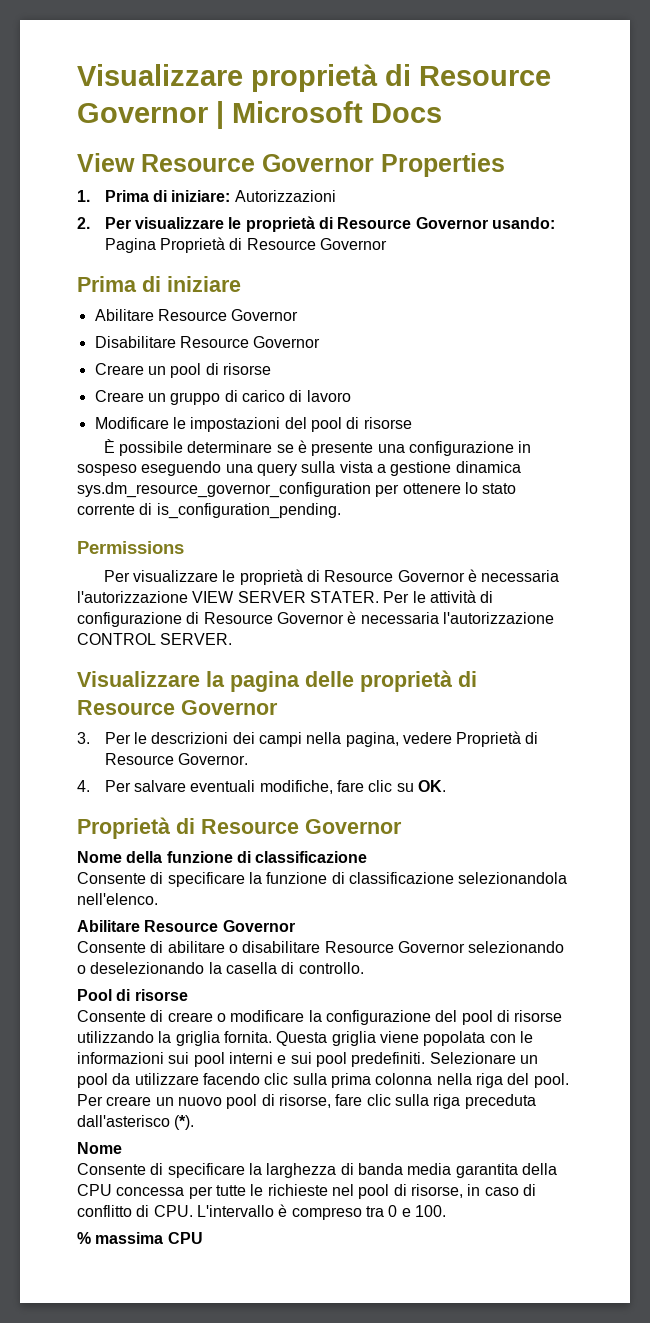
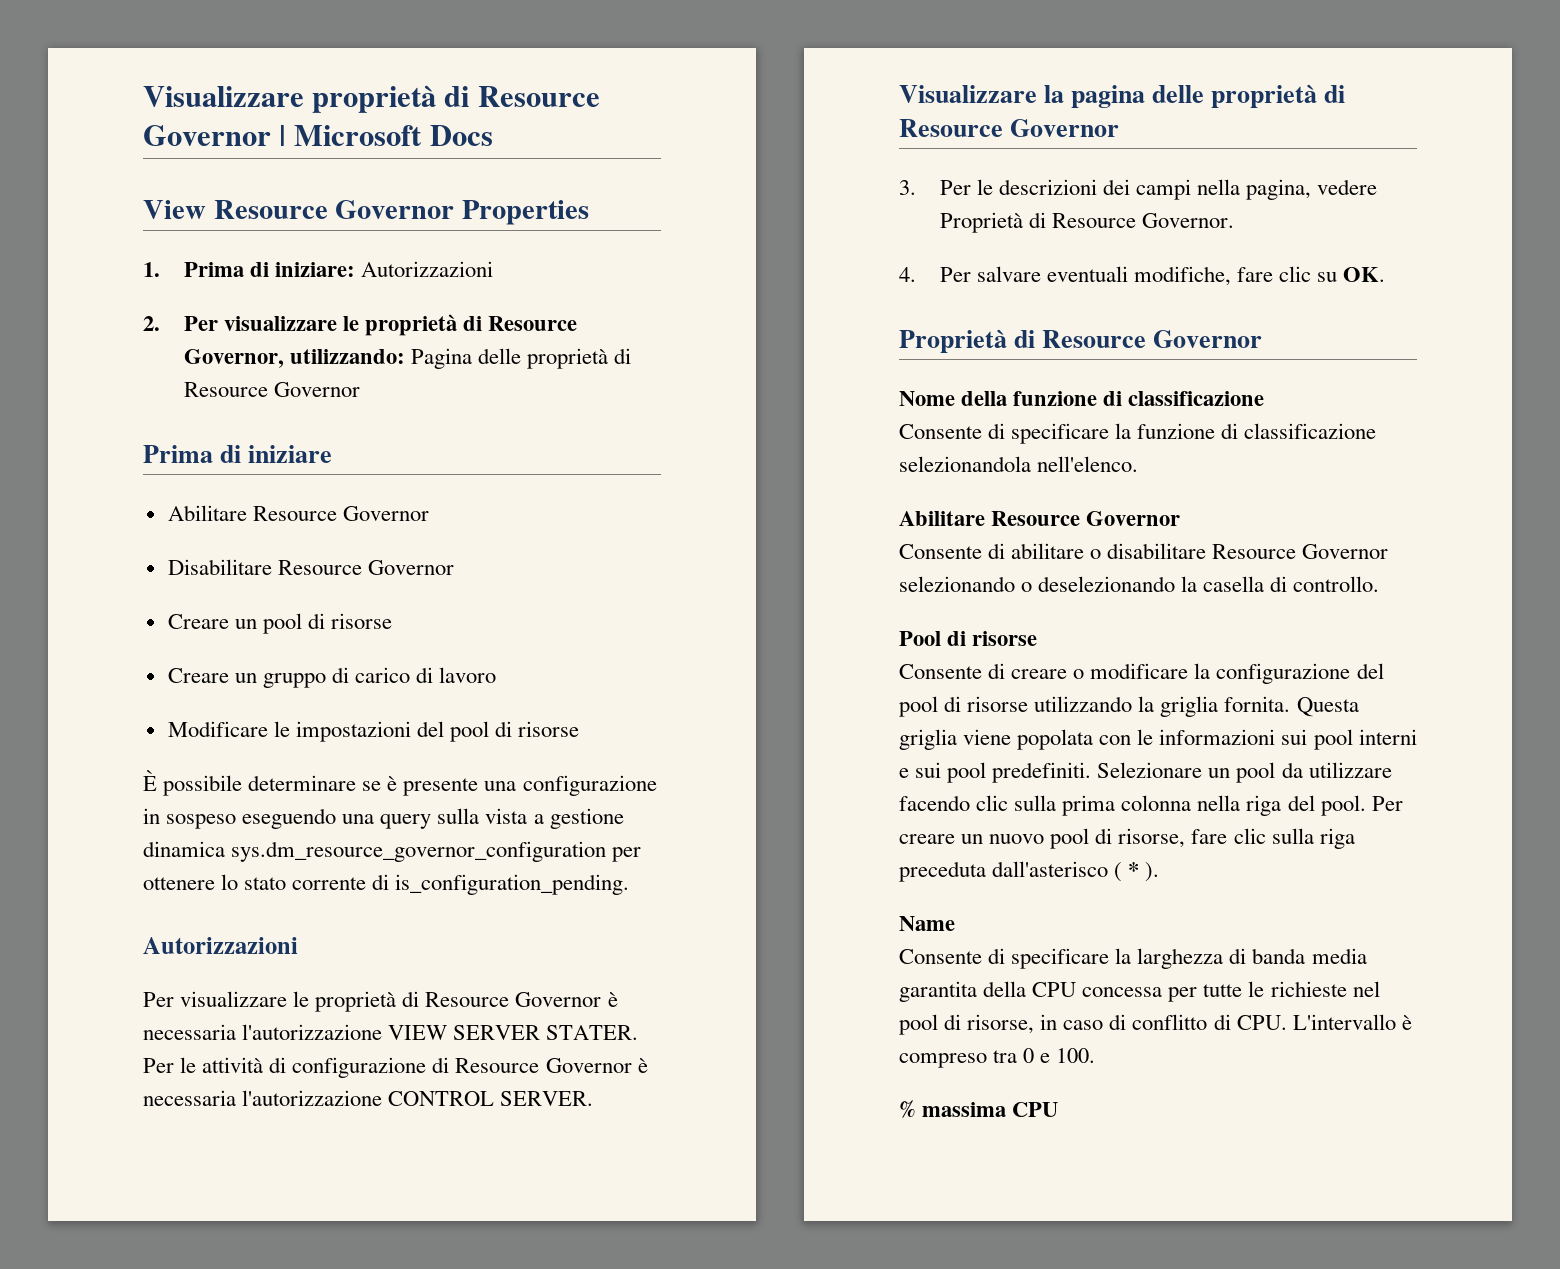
- 2. Per visualizzare le proprietà di Resource Governor usando: Pagina Proprietà di Resource Governor
+ 2. Per visualizzare le proprietà di Resource Governor, utilizzando: Pagina delle proprietà di Resource Governor
  È possibile determinare se è presente una configurazione in sospeso eseguendo una query sulla vista a gestione dinamica sys.dm_resource_governor_configuration per ottenere lo stato corrente di is_configuration_pending.
- Permissions
+ Autorizzazioni
- Per creare un nuovo pool di risorse, fare clic sulla riga preceduta dall'asterisco (*).
- Nome
+ Per creare un nuovo pool di risorse, fare clic sulla riga preceduta dall'asterisco ( * ).
+ Name

